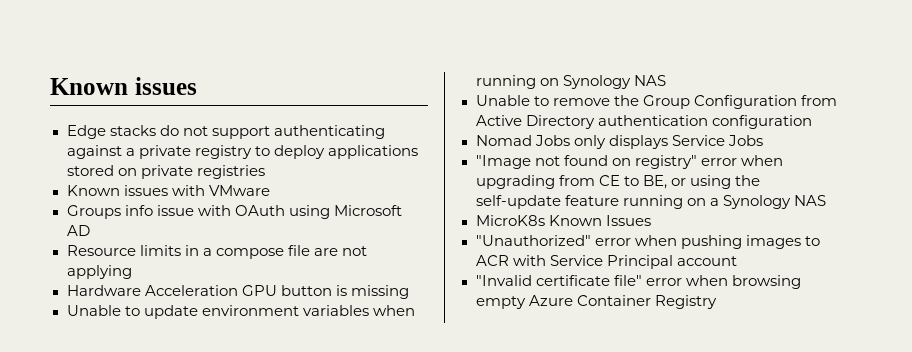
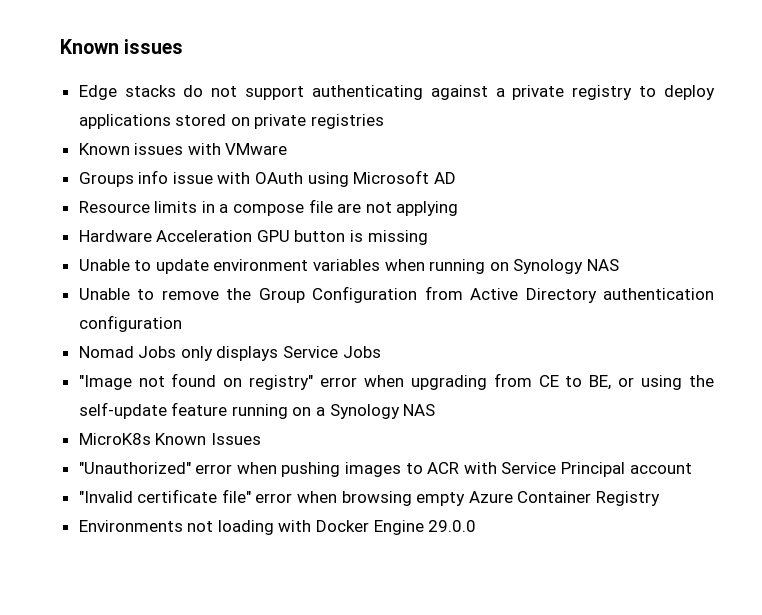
+ Environments not loading with Docker Engine 29.0.0

